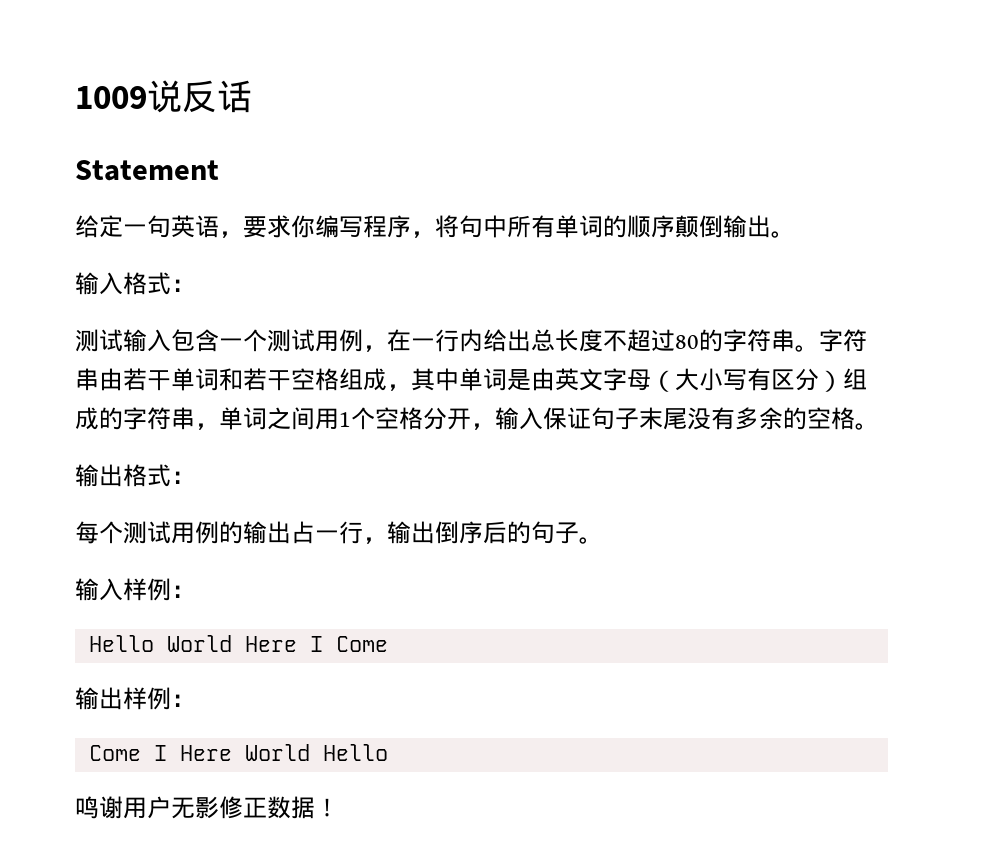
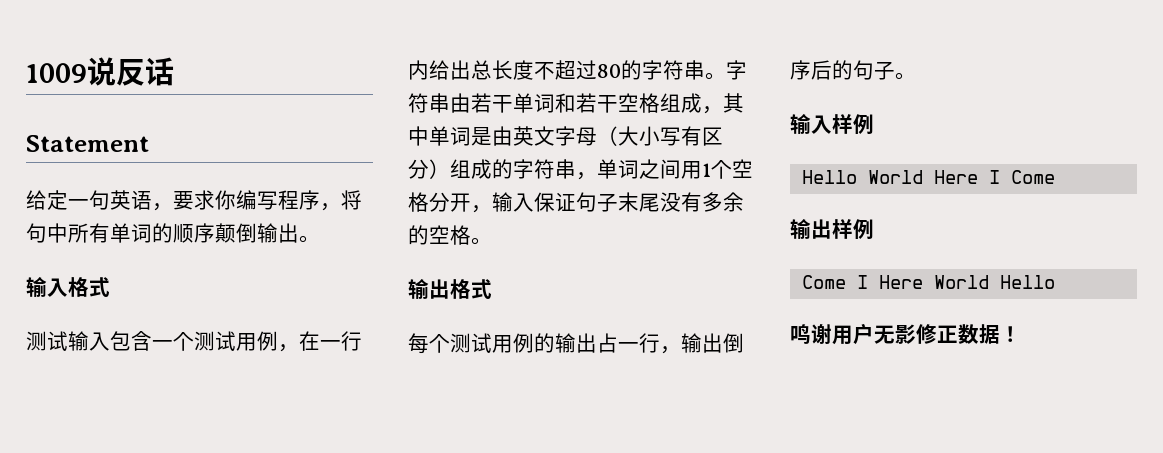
- 输入格式：
+ 输入格式
- 输出格式：
+ 输出格式
- 输入样例：
+ 输入样例
- 输出样例：
+ 输出样例

